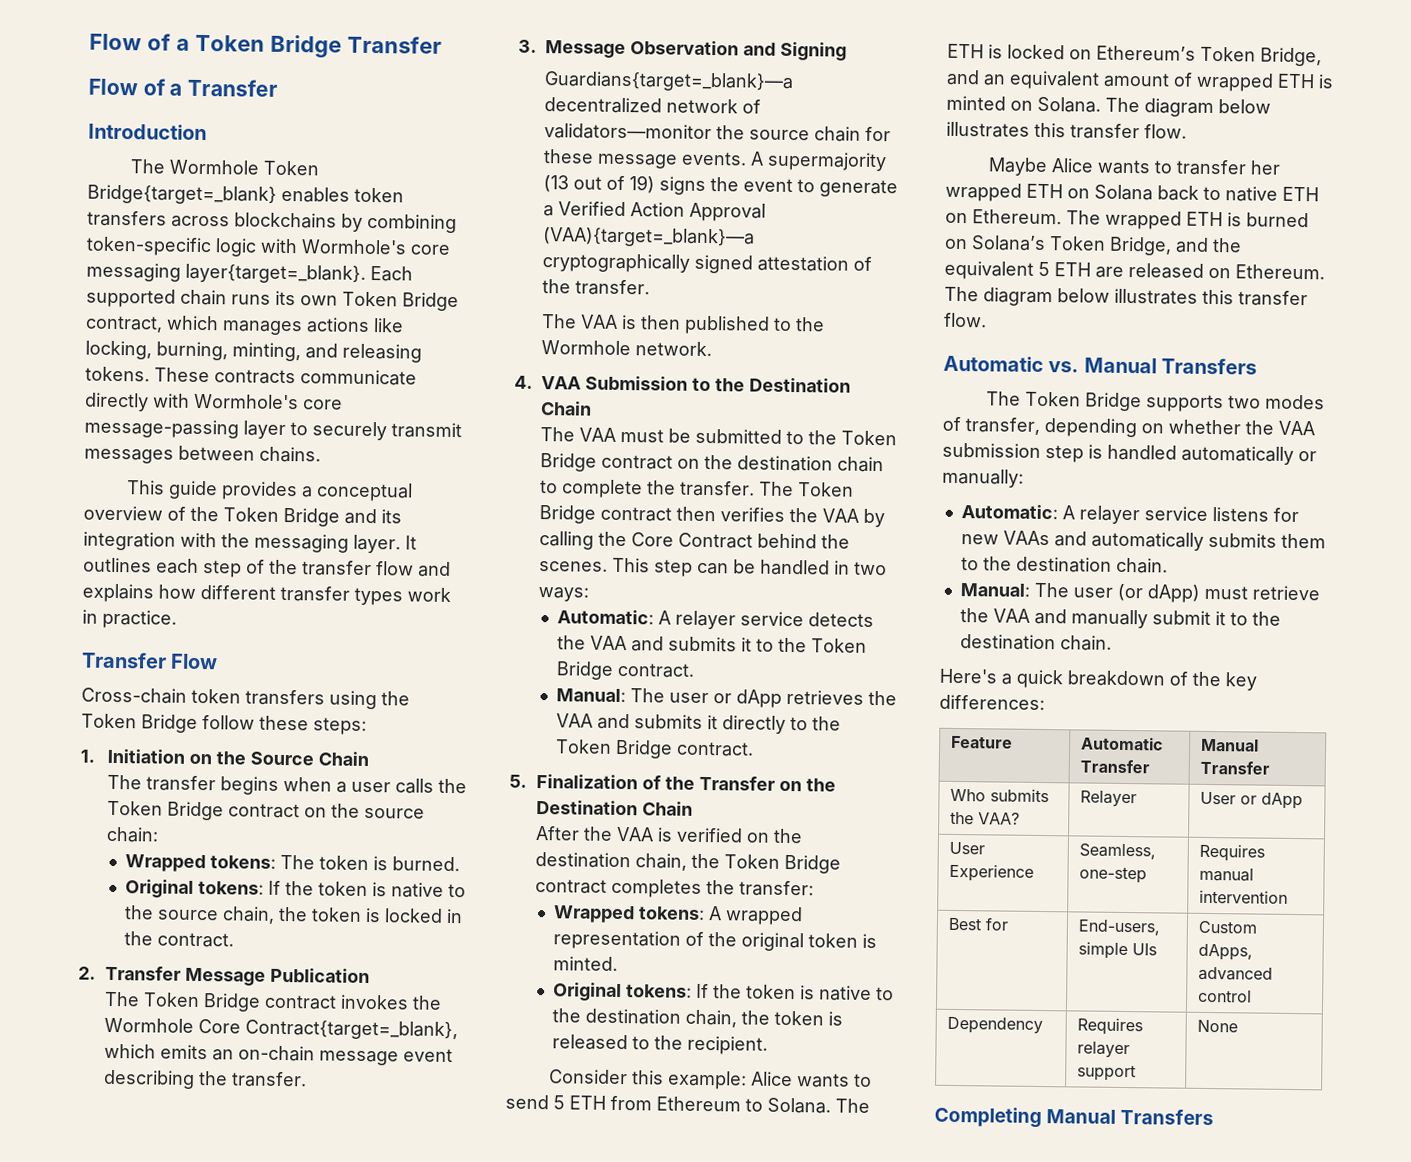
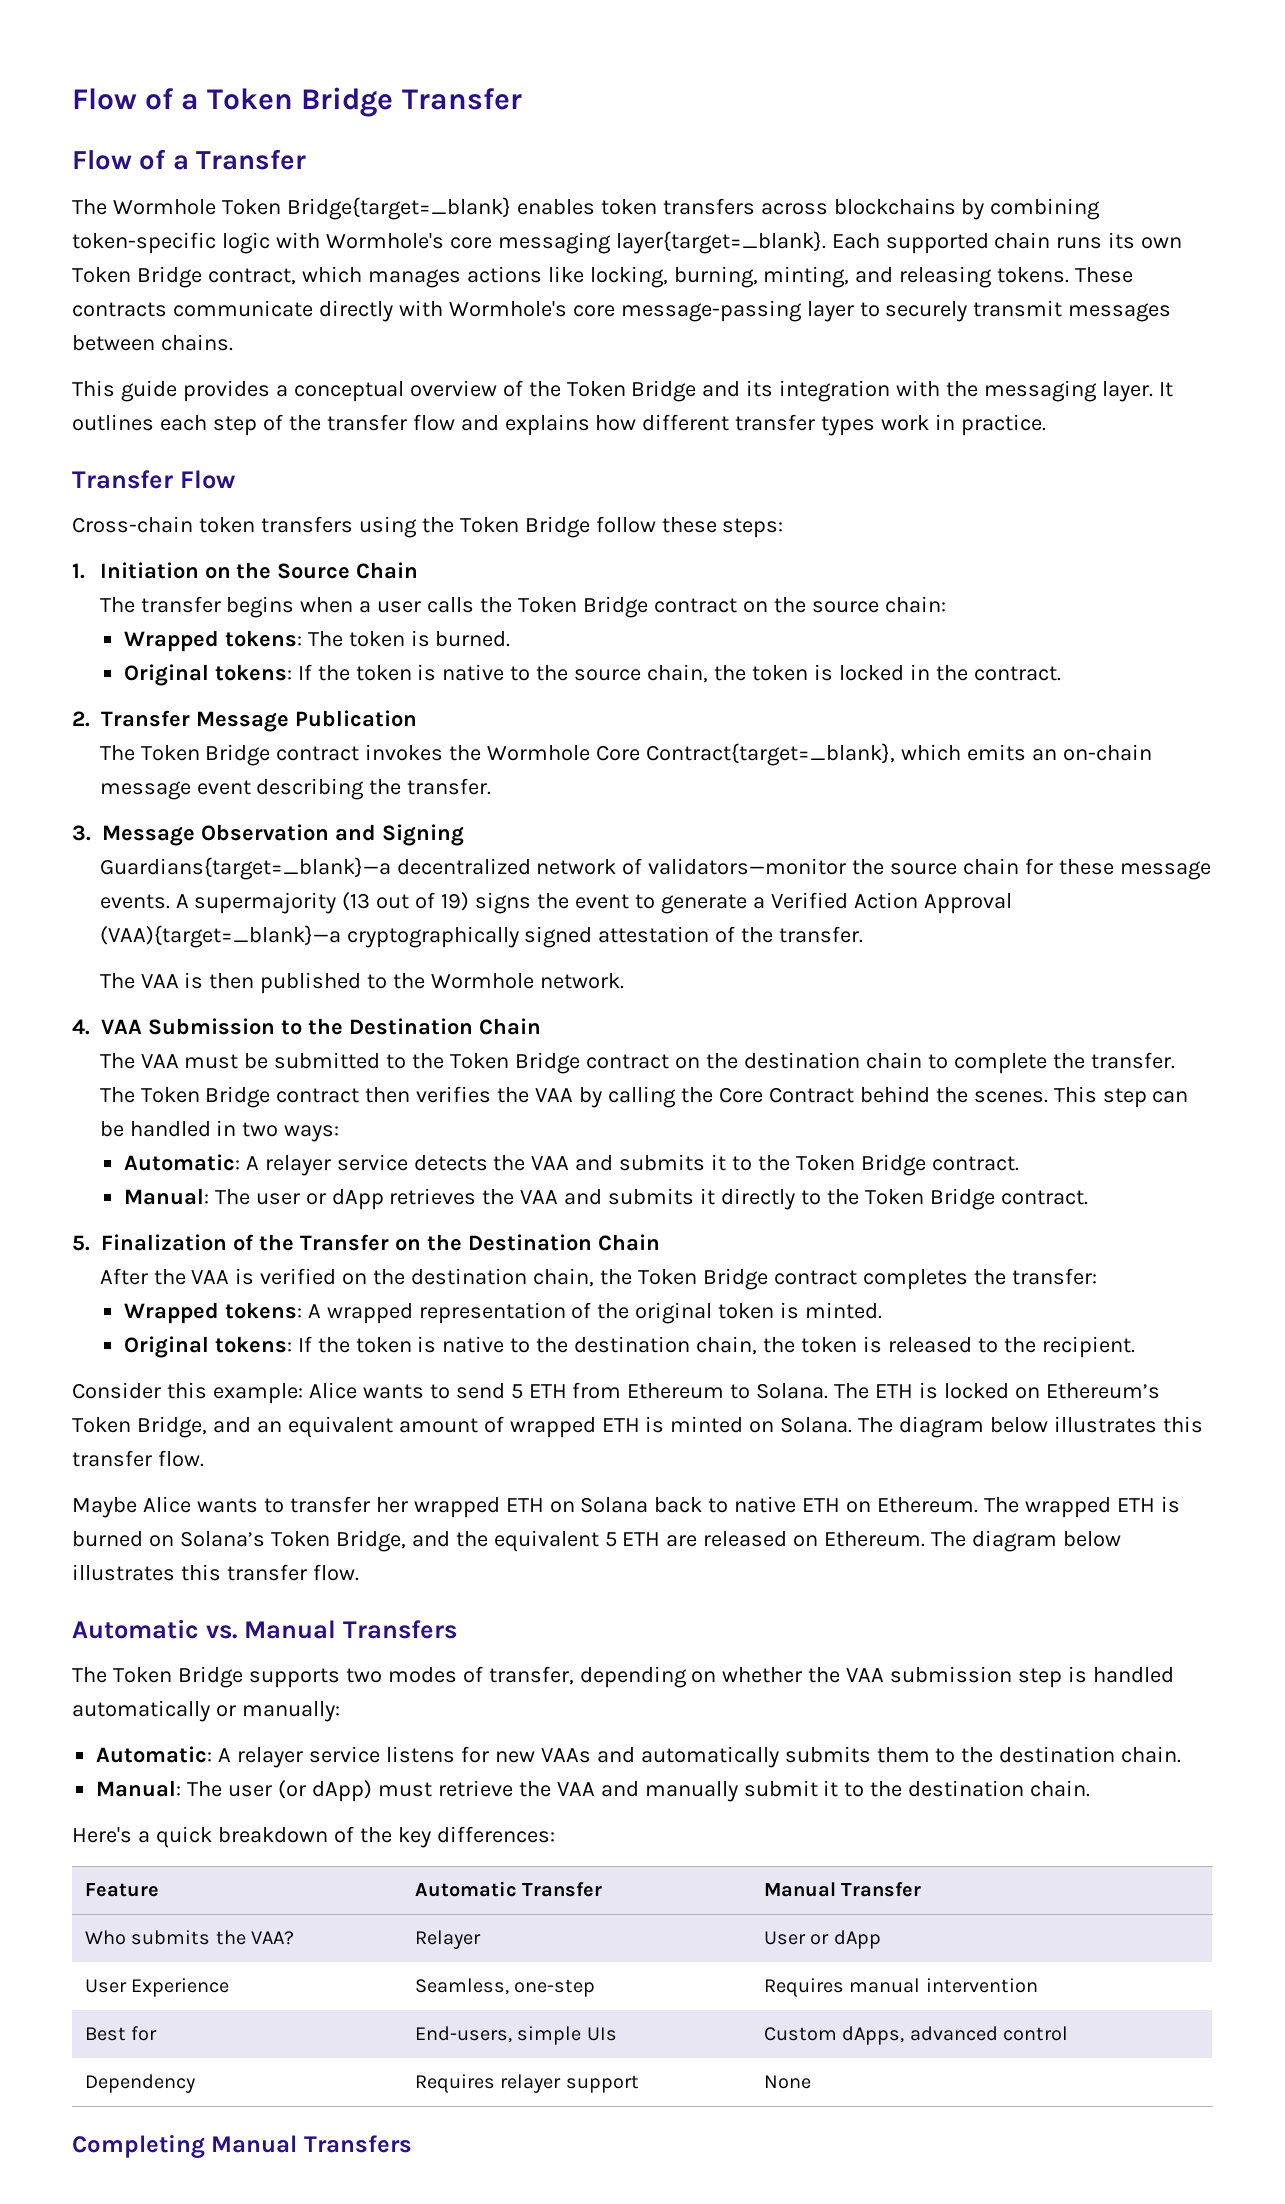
- Introduction

